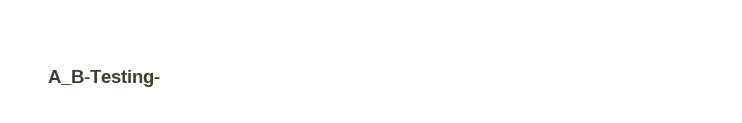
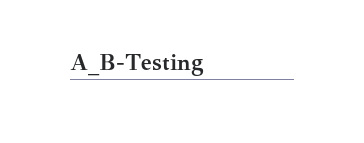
- A_B-Testing-
+ A_B-Testing

